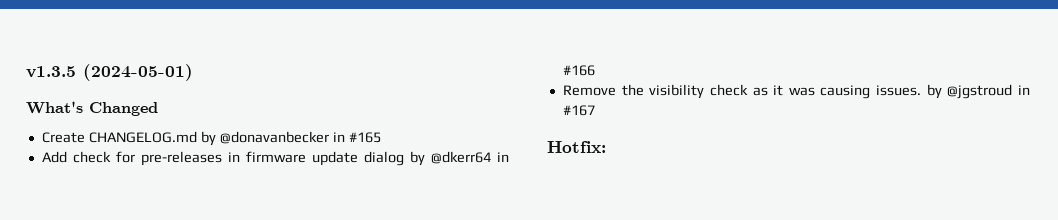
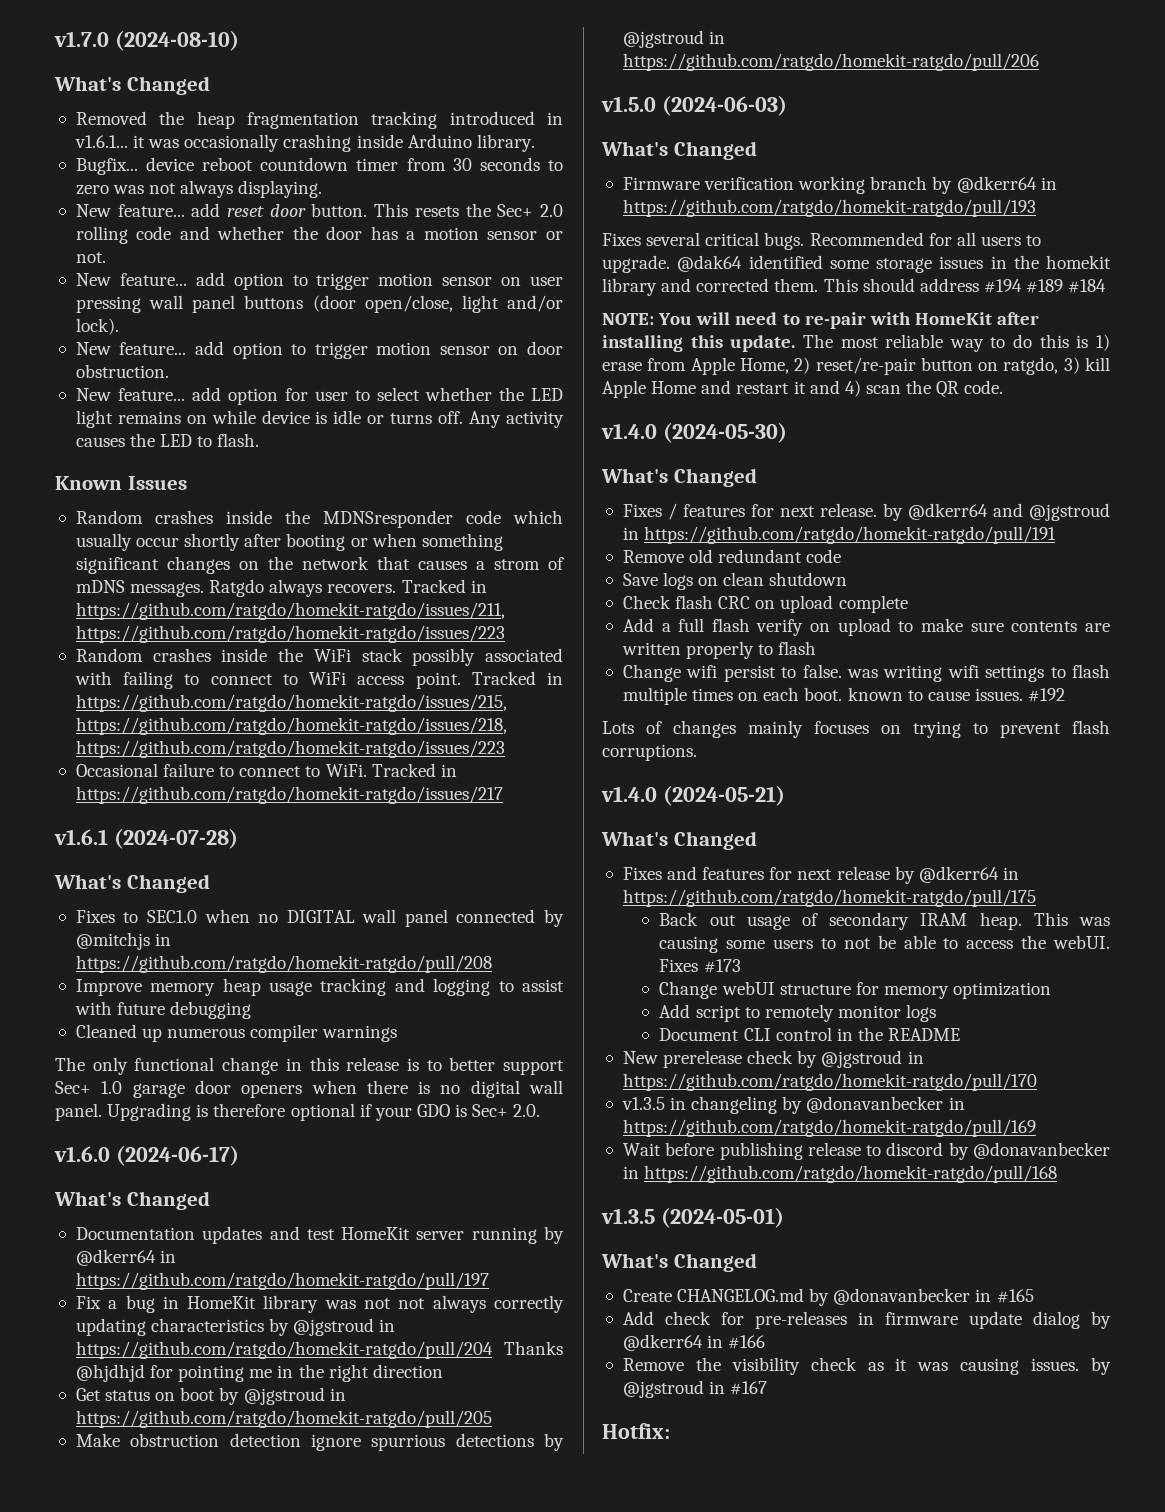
+ v1.7.0 (2024-08-10)
+ What's Changed
+ Removed the heap fragmentation tracking introduced in v1.6.1... it was occasionally crashing inside Arduino library.
+ Bugfix... device reboot countdown timer from 30 seconds to zero was not always displaying.
+ New feature... add reset door button. This resets the Sec+ 2.0 rolling code and whether the door has a motion sensor or not.
+ New feature... add option to trigger motion sensor on user pressing wall panel buttons (door open/close, light and/or lock).
+ New feature... add option to trigger motion sensor on door obstruction.
+ New feature... add option for user to select whether the LED light remains on while device is idle or turns off. Any activity causes the LED to flash.
+ Known Issues
+ Random crashes inside the MDNSresponder code which usually occur shortly after booting or when something significant changes on the network that causes a strom of mDNS messages. Ratgdo always recovers. Tracked in https://github.com/ratgdo/homekit-ratgdo/issues/211, https://github.com/ratgdo/homekit-ratgdo/issues/223
+ Random crashes inside the WiFi stack possibly associated with failing to connect to WiFi access point. Tracked in https://github.com/ratgdo/homekit-ratgdo/issues/215, https://github.com/ratgdo/homekit-ratgdo/issues/218, https://github.com/ratgdo/homekit-ratgdo/issues/223
+ Occasional failure to connect to WiFi. Tracked in https://github.com/ratgdo/homekit-ratgdo/issues/217
+ v1.6.1 (2024-07-28)
+ What's Changed
+ Fixes to SEC1.0 when no DIGITAL wall panel connected by @mitchjs in https://github.com/ratgdo/homekit-ratgdo/pull/208
+ Improve memory heap usage tracking and logging to assist with future debugging
+ Cleaned up numerous compiler warnings
+ The only functional change in this release is to better support Sec+ 1.0 garage door openers when there is no digital wall panel. Upgrading is therefore optional if your GDO is Sec+ 2.0.
+ v1.6.0 (2024-06-17)
+ What's Changed
+ Documentation updates and test HomeKit server running by @dkerr64 in https://github.com/ratgdo/homekit-ratgdo/pull/197
+ Fix a bug in HomeKit library was not not always correctly updating characteristics by @jgstroud in https://github.com/ratgdo/homekit-ratgdo/pull/204 Thanks @hjdhjd for pointing me in the right direction
+ Get status on boot by @jgstroud in https://github.com/ratgdo/homekit-ratgdo/pull/205
+ Make obstruction detection ignore spurrious detections by @jgstroud in https://github.com/ratgdo/homekit-ratgdo/pull/206
+ v1.5.0 (2024-06-03)
+ What's Changed
+ Firmware verification working branch by @dkerr64 in https://github.com/ratgdo/homekit-ratgdo/pull/193
+ Fixes several critical bugs. Recommended for all users to upgrade. @dak64 identified some storage issues in the homekit library and corrected them. This should address #194 #189 #184
+ NOTE: You will need to re-pair with HomeKit after installing this update. The most reliable way to do this is 1) erase from Apple Home, 2) reset/re-pair button on ratgdo, 3) kill Apple Home and restart it and 4) scan the QR code.
+ v1.4.0 (2024-05-30)
+ What's Changed
+ Fixes / features for next release. by @dkerr64 and @jgstroud in https://github.com/ratgdo/homekit-ratgdo/pull/191
+ Remove old redundant code
+ Save logs on clean shutdown
+ Check flash CRC on upload complete
+ Add a full flash verify on upload to make sure contents are written properly to flash
+ Change wifi persist to false. was writing wifi settings to flash multiple times on each boot. known to cause issues. #192
+ Lots of changes mainly focuses on trying to prevent flash corruptions.
+ v1.4.0 (2024-05-21)
+ What's Changed
+ Fixes and features for next release by @dkerr64 in https://github.com/ratgdo/homekit-ratgdo/pull/175
+ Back out usage of secondary IRAM heap. This was causing some users to not be able to access the webUI. Fixes #173
+ Change webUI structure for memory optimization
+ Add script to remotely monitor logs
+ Document CLI control in the README
+ New prerelease check by @jgstroud in https://github.com/ratgdo/homekit-ratgdo/pull/170
+ v1.3.5 in changeling by @donavanbecker in https://github.com/ratgdo/homekit-ratgdo/pull/169
+ Wait before publishing release to discord by @donavanbecker in https://github.com/ratgdo/homekit-ratgdo/pull/168

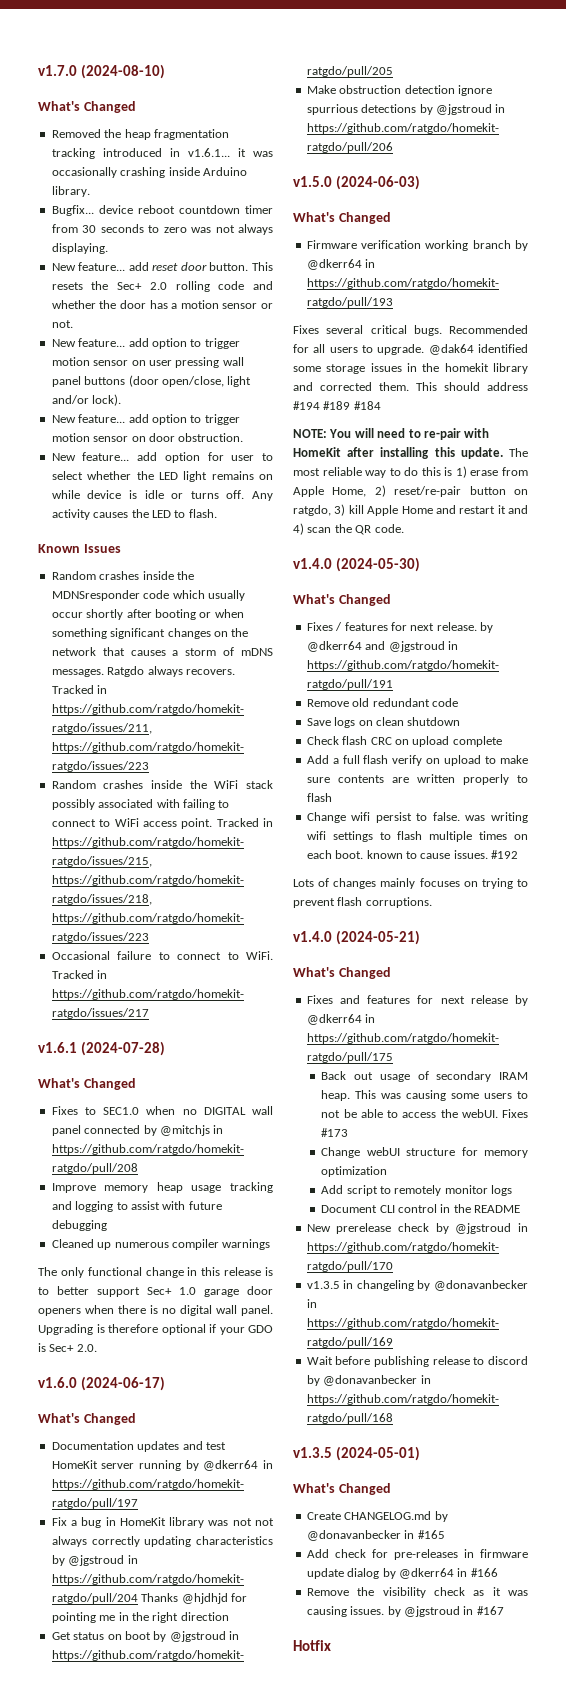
- Random crashes inside the MDNSresponder code which usually occur shortly after booting or when something significant changes on the network that causes a strom of mDNS messages.
+ Random crashes inside the MDNSresponder code which usually occur shortly after booting or when something significant changes on the network that causes a storm of mDNS messages.
- Hotfix:
+ Hotfix

